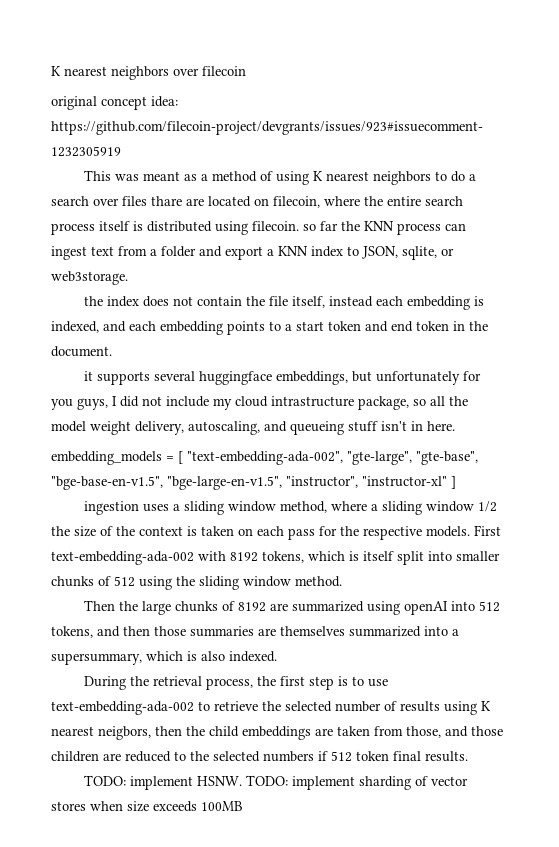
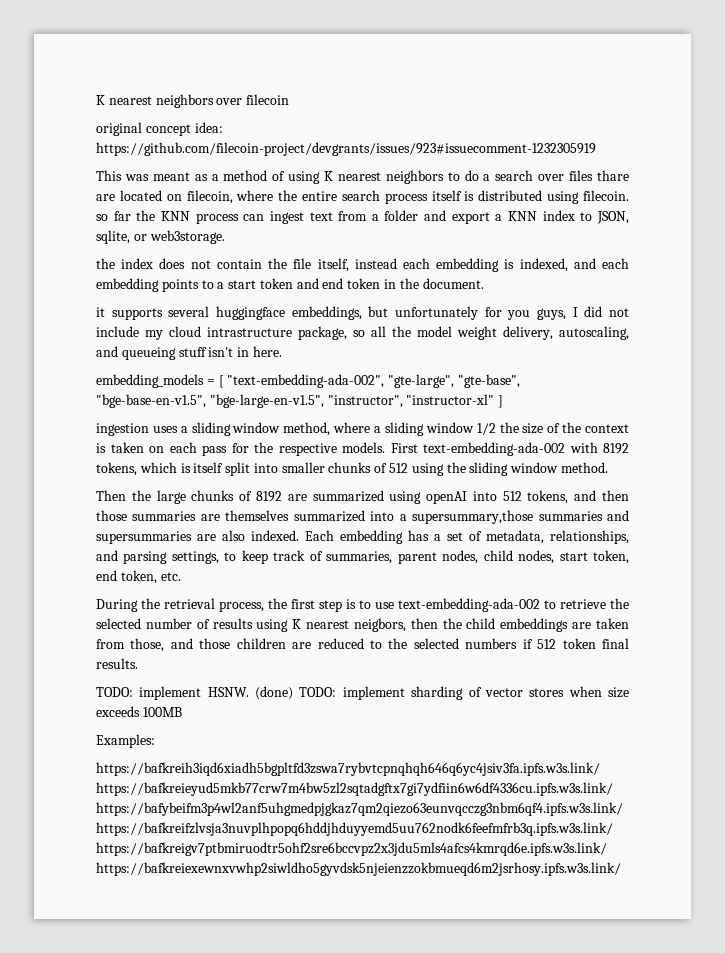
- Then the large chunks of 8192 are summarized using openAI into 512 tokens, and then those summaries are themselves summarized into a supersummary, which is also indexed.
+ Then the large chunks of 8192 are summarized using openAI into 512 tokens, and then those summaries are themselves summarized into a supersummary,those summaries and supersummaries are also indexed. Each embedding has a set of metadata, relationships, and parsing settings, to keep track of summaries, parent nodes, child nodes, start token, end token, etc.
- TODO: implement sharding of vector stores when size exceeds 100MB
+ (done) TODO: implement sharding of vector stores when size exceeds 100MB
+ Examples:
+ https://bafkreih3iqd6xiadh5bgpltfd3zswa7rybvtcpnqhqh646q6yc4jsiv3fa.ipfs.w3s.link/ https://bafkreieyud5mkb77crw7m4bw5zl2sqtadgftx7gi7ydfiin6w6df4336cu.ipfs.w3s.link/ https://bafybeifm3p4wl2anf5uhgmedpjgkaz7qm2qiezo63eunvqcczg3nbm6qf4.ipfs.w3s.link/ https://bafkreifzlvsja3nuvplhpopq6hddjhduyyemd5uu762nodk6feefmfrb3q.ipfs.w3s.link/ https://bafkreigv7ptbmiruodtr5ohf2sre6bccvpz2x3jdu5mls4afcs4kmrqd6e.ipfs.w3s.link/ https://bafkreiexewnxvwhp2siwldho5gyvdsk5njeienzzokbmueqd6m2jsrhosy.ipfs.w3s.link/

